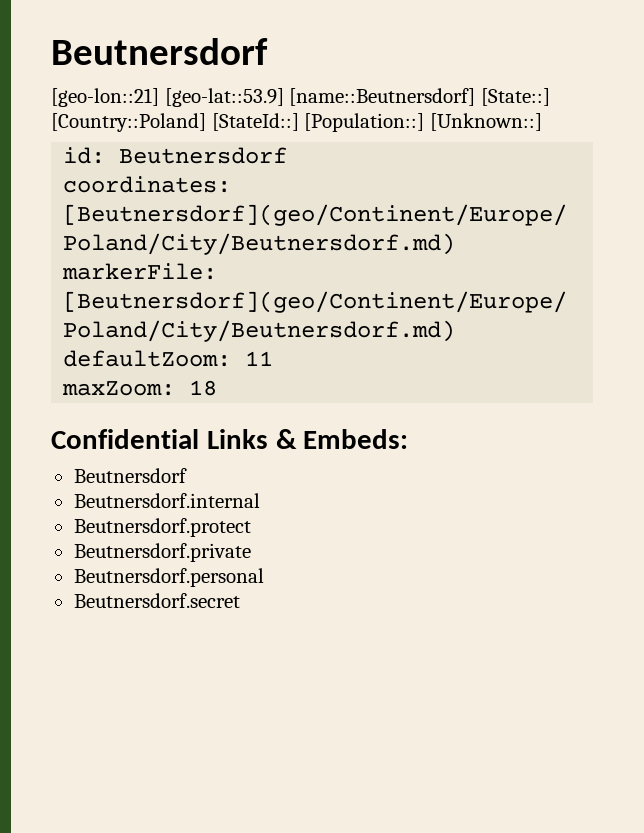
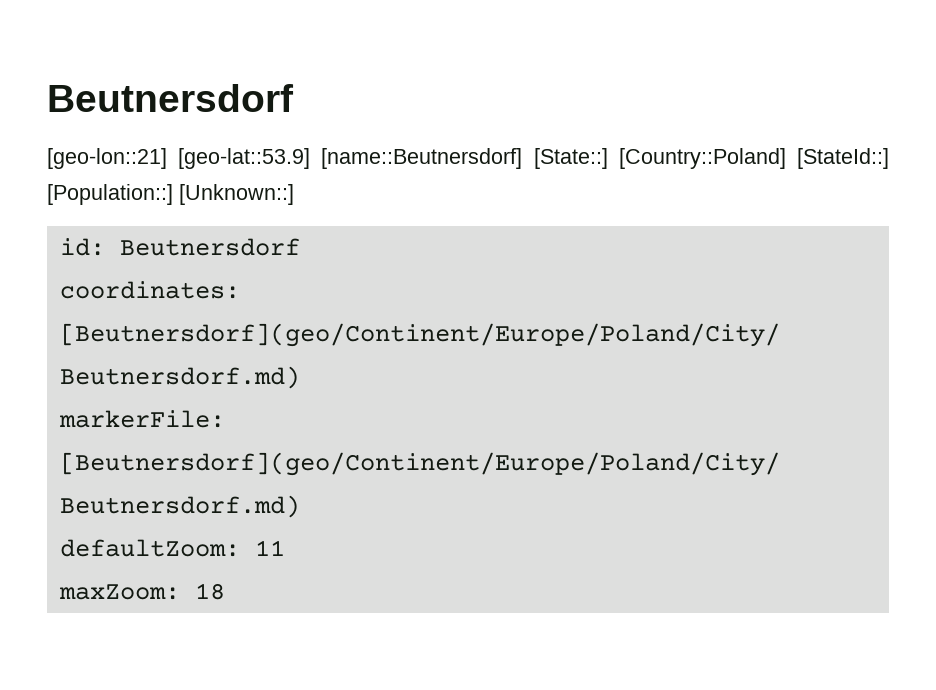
- Confidential Links & Embeds:
- Beutnersdorf
- Beutnersdorf.internal
- Beutnersdorf.protect
- Beutnersdorf.private
- Beutnersdorf.personal
- Beutnersdorf.secret

